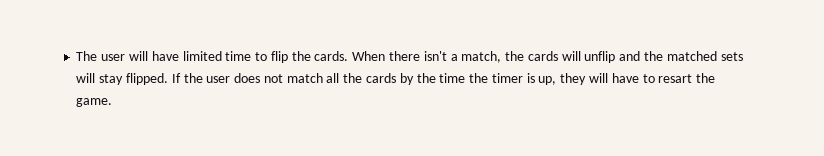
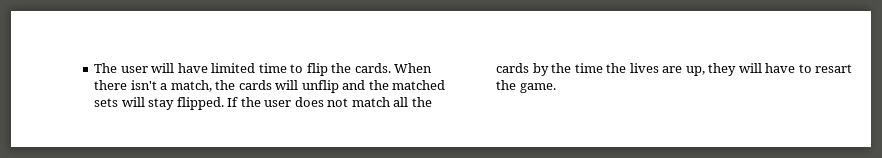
- If the user does not match all the cards by the time the timer is up, they will have to resart the game.
+ If the user does not match all the cards by the time the lives are up, they will have to resart the game.

